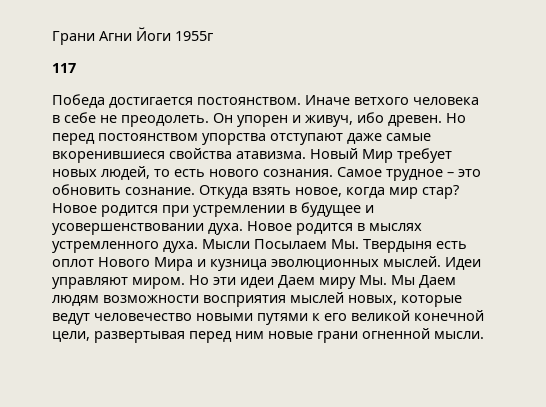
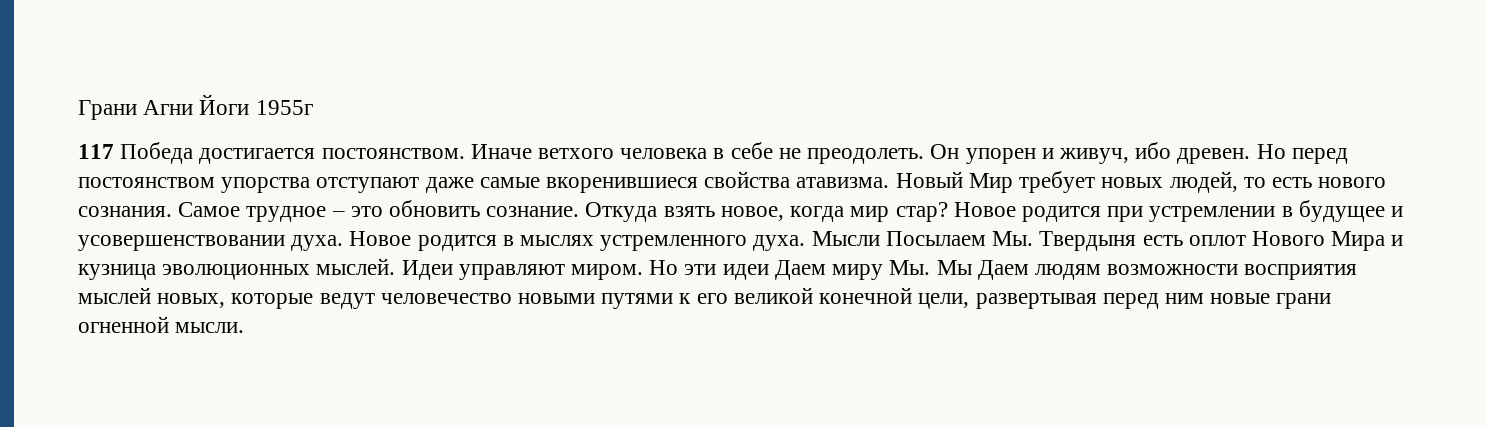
- 117
- Победа достигается постоянством.
+ 117 Победа достигается постоянством.

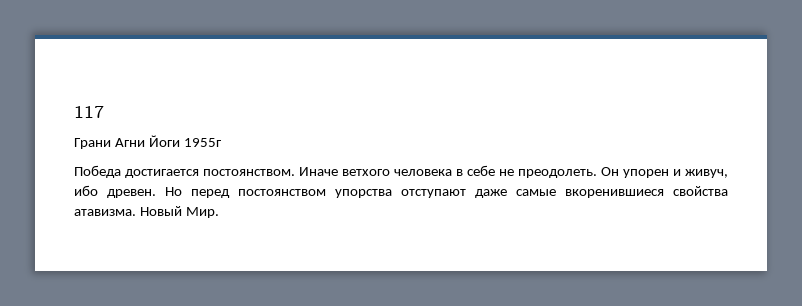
+ 117
- 117 Победа достигается постоянством.
+ Победа достигается постоянством.
- Новый Мир требует новых людей, то есть нового сознания. Самое трудное – это обновить сознание. Откуда взять новое, когда мир стар? Новое родится при устремлении в будущее и усовершенствовании духа. Новое родится в мыслях устремленного духа. Мысли Посылаем Мы. Твердыня есть оплот Нового Мира и кузница эволюционных мыслей. Идеи управляют миром. Но эти идеи Даем миру Мы. Мы Даем людям возможности восприятия мыслей новых, которые ведут человечество новыми путями к его великой конечной цели, развертывая перед ним новые грани огненной мысли.
+ Новый Мир.

